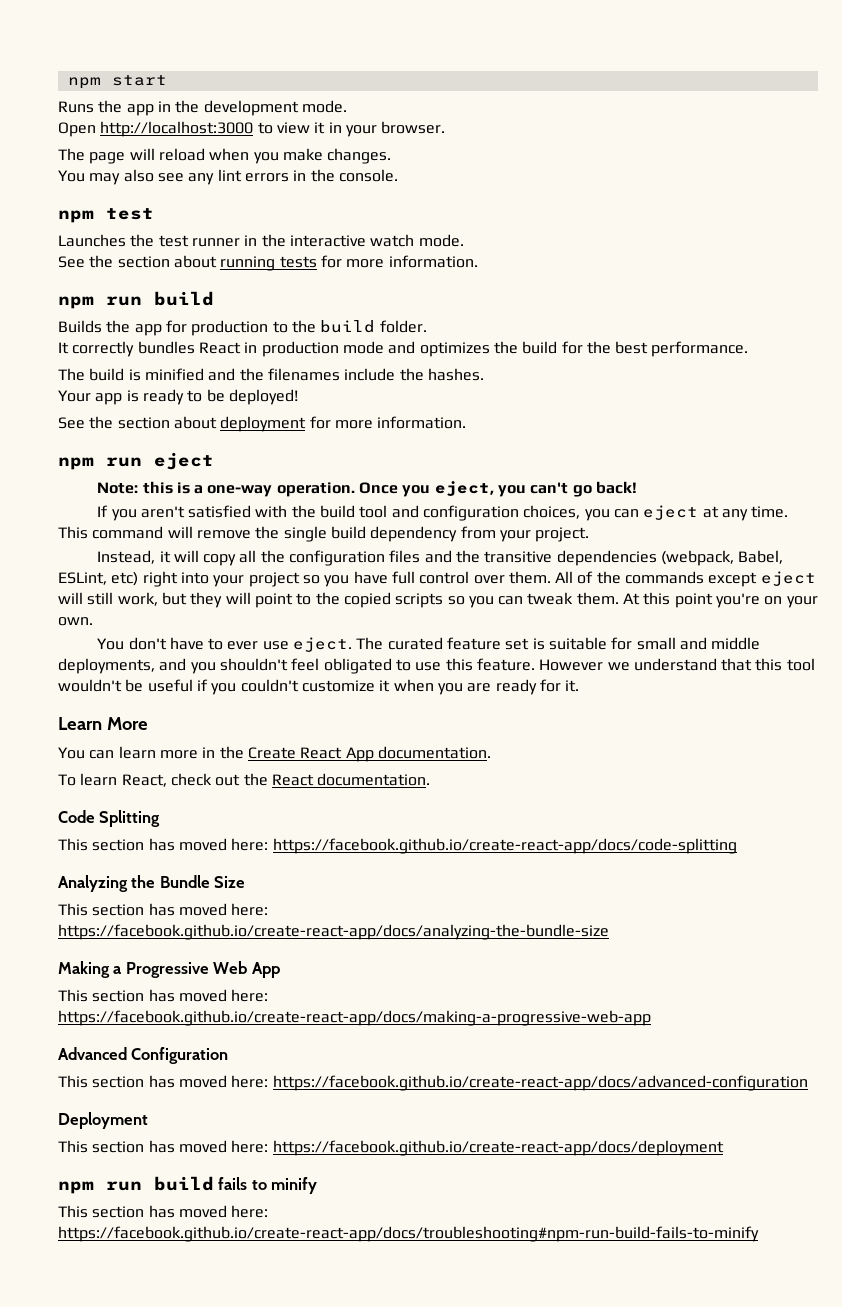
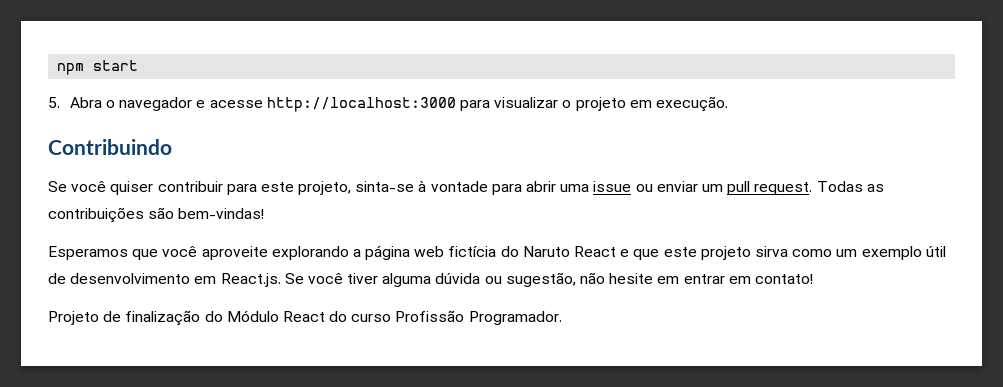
- Runs the app in the development mode.
- Open http://localhost:3000 to view it in your browser.
- The page will reload when you make changes.
- You may also see any lint errors in the console.
- npm test
- Launches the test runner in the interactive watch mode.
- See the section about running tests for more information.
- npm run build
- Builds the app for production to the build folder.
- It correctly bundles React in production mode and optimizes the build for the best performance.
- The build is minified and the filenames include the hashes.
- Your app is ready to be deployed!
- See the section about deployment for more information.
- npm run eject
- Note: this is a one-way operation. Once you eject, you can't go back!
- If you aren't satisfied with the build tool and configuration choices, you can eject at any time. This command will remove the single build dependency from your project.
- Instead, it will copy all the configuration files and the transitive dependencies (webpack, Babel, ESLint, etc) right into your project so you have full control over them. All of the commands except eject will still work, but they will point to the copied scripts so you can tweak them. At this point you're on your own.
- You don't have to ever use eject. The curated feature set is suitable for small and middle deployments, and you shouldn't feel obligated to use this feature. However we understand that this tool wouldn't be useful if you couldn't customize it when you are ready for it.
- Learn More
- You can learn more in the Create React App documentation.
- To learn React, check out the React documentation.
- Code Splitting
- This section has moved here: https://facebook.github.io/create-react-app/docs/code-splitting
- Analyzing the Bundle Size
- This section has moved here: https://facebook.github.io/create-react-app/docs/analyzing-the-bundle-size
- Making a Progressive Web App
- This section has moved here: https://facebook.github.io/create-react-app/docs/making-a-progressive-web-app
- Advanced Configuration
- This section has moved here: https://facebook.github.io/create-react-app/docs/advanced-configuration
- Deployment
- This section has moved here: https://facebook.github.io/create-react-app/docs/deployment
- npm run build fails to minify
- This section has moved here: https://facebook.github.io/create-react-app/docs/troubleshooting#npm-run-build-fails-to-minify
+ 5. Abra o navegador e acesse http://localhost:3000 para visualizar o projeto em execução.
+ Contribuindo
+ Se você quiser contribuir para este projeto, sinta-se à vontade para abrir uma issue ou enviar um pull request. Todas as contribuições são bem-vindas!
+ Esperamos que você aproveite explorando a página web fictícia do Naruto React e que este projeto sirva como um exemplo útil de desenvolvimento em React.js. Se você tiver alguma dúvida ou sugestão, não hesite em entrar em contato!
+ Projeto de finalização do Módulo React do curso Profissão Programador.

